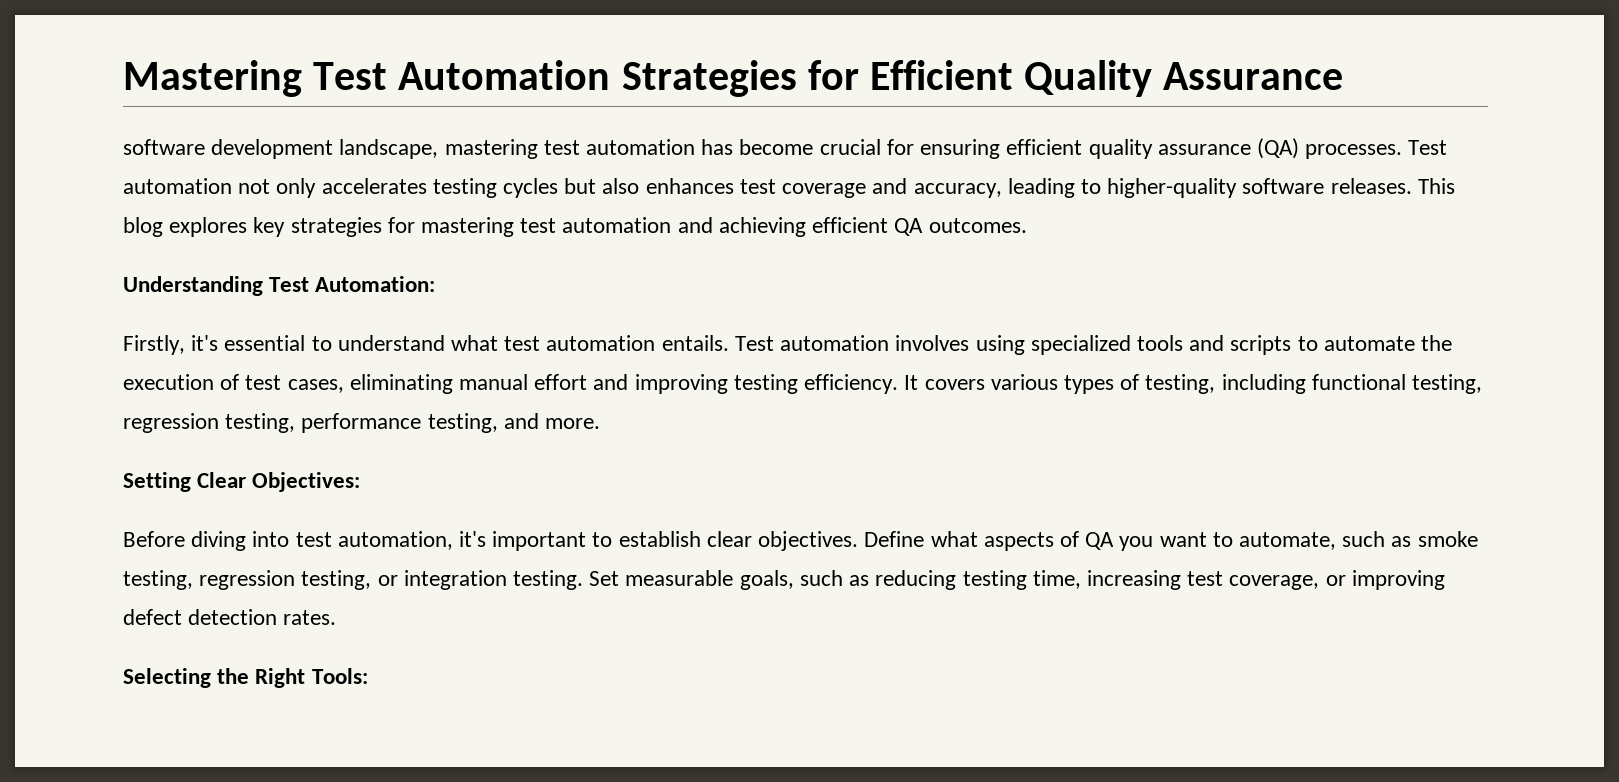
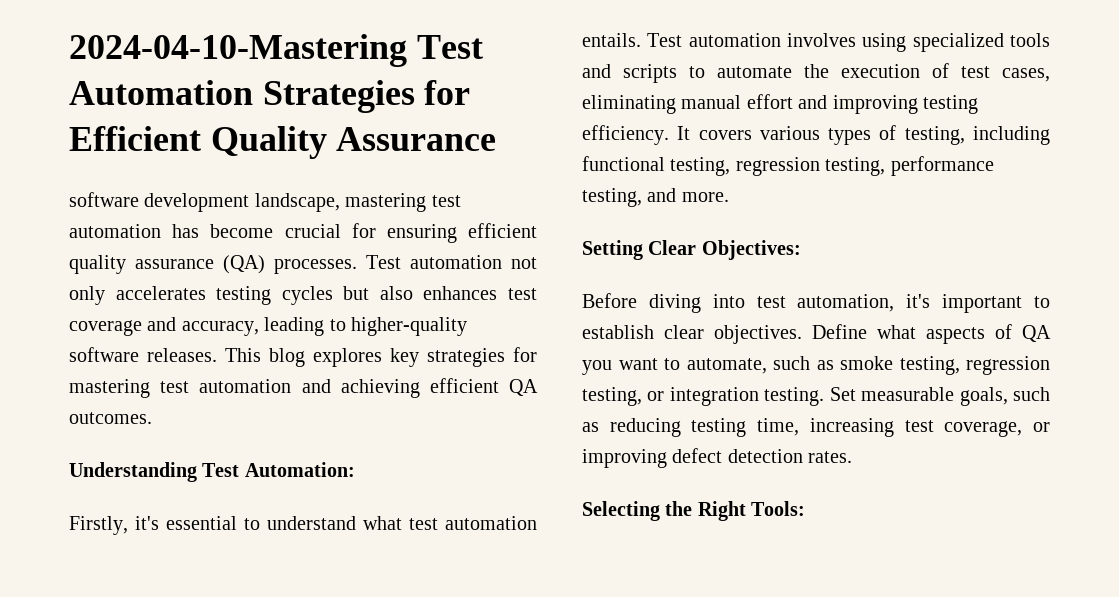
- Mastering Test Automation Strategies for Efficient Quality Assurance
+ 2024-04-10-Mastering Test Automation Strategies for Efficient Quality Assurance

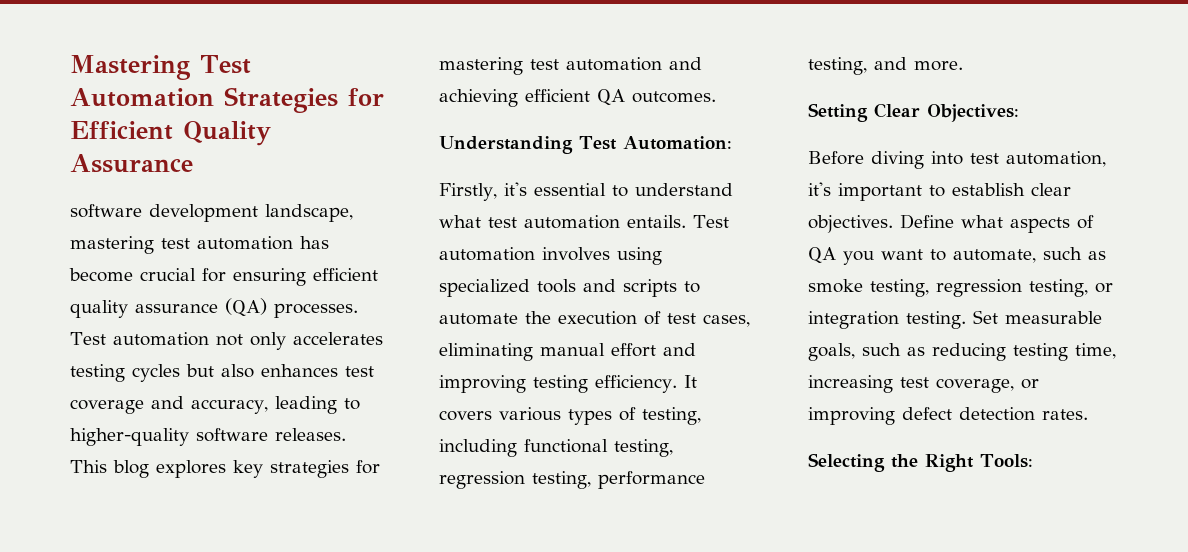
- 2024-04-10-Mastering Test Automation Strategies for Efficient Quality Assurance
+ Mastering Test Automation Strategies for Efficient Quality Assurance

